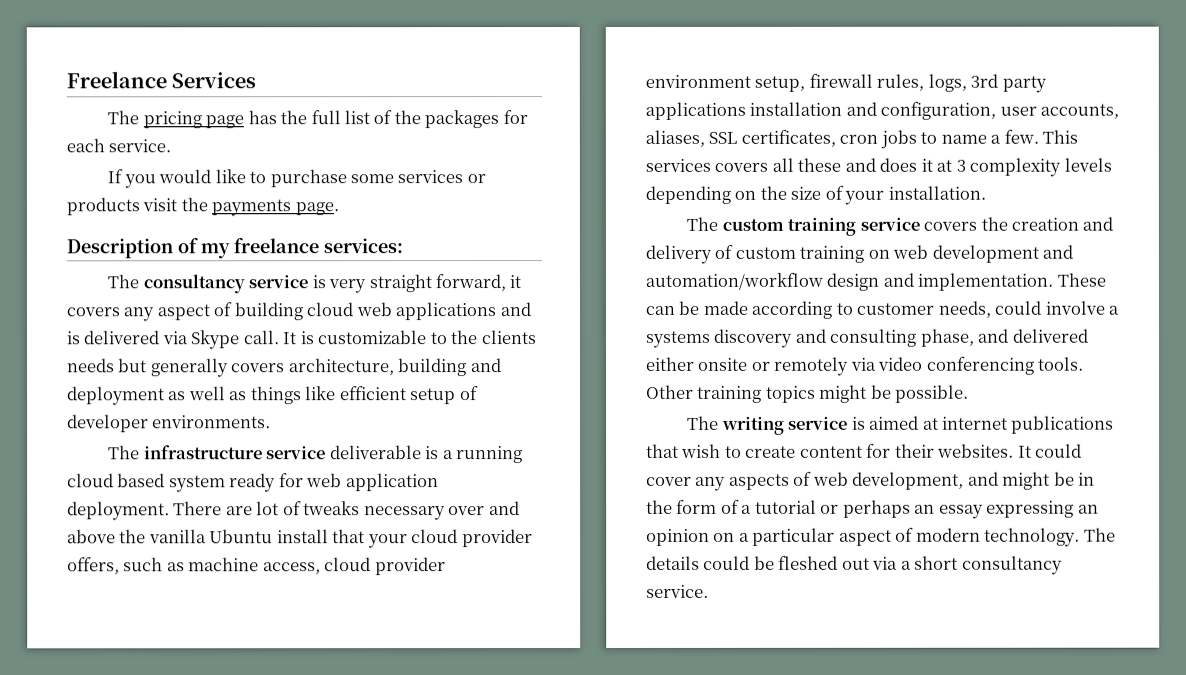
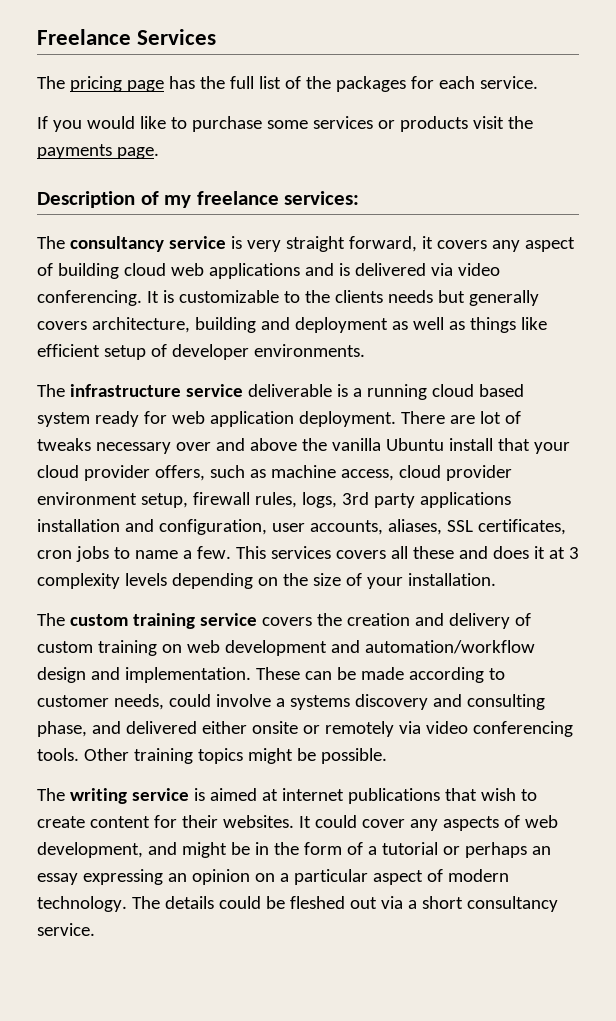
- The consultancy service is very straight forward, it covers any aspect of building cloud web applications and is delivered via Skype call.
+ The consultancy service is very straight forward, it covers any aspect of building cloud web applications and is delivered via video conferencing.

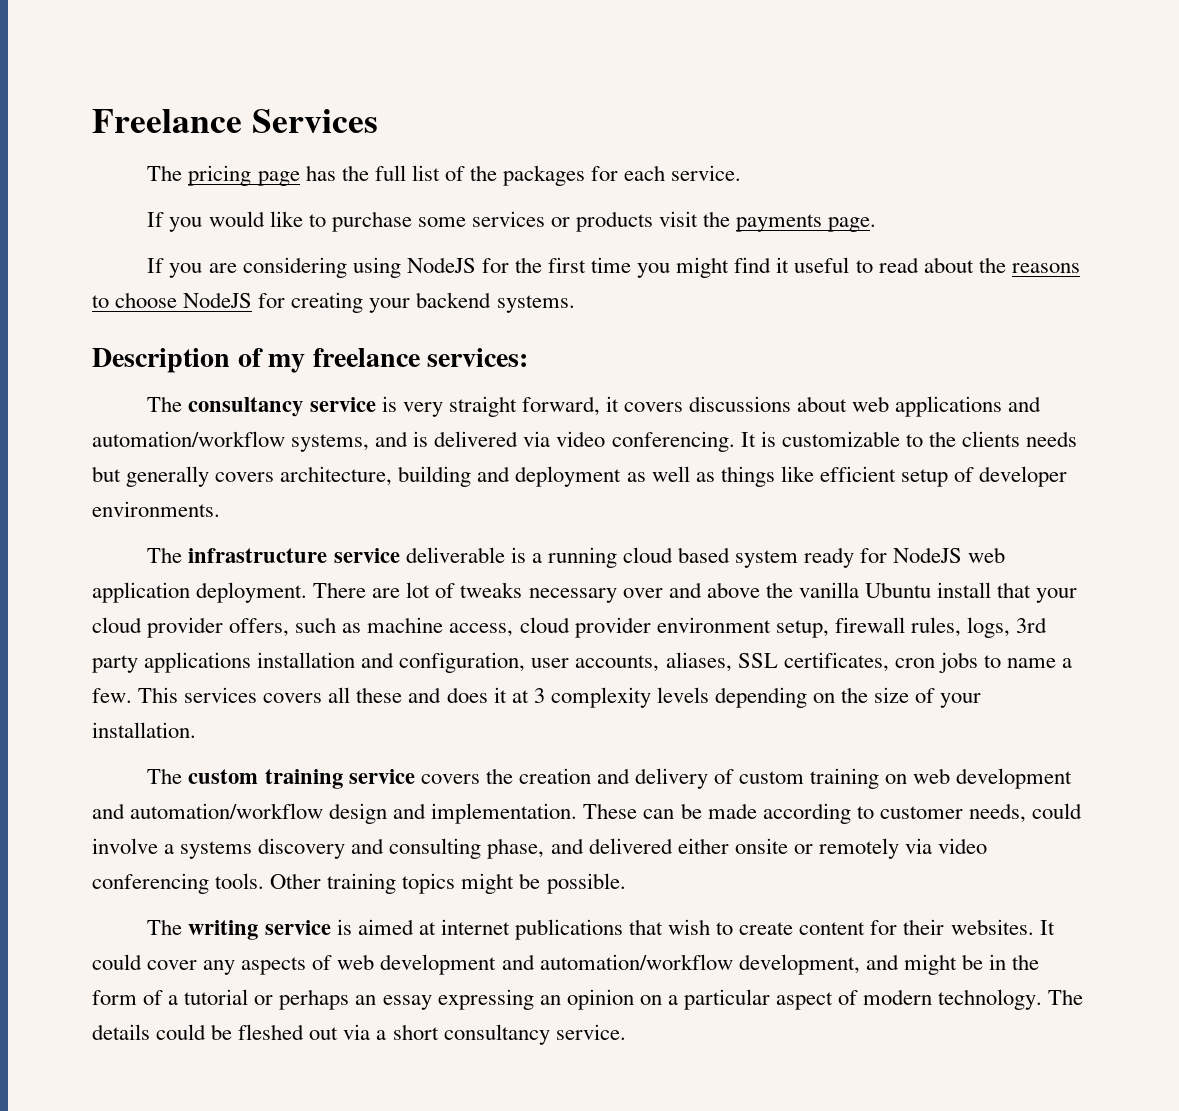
+ If you are considering using NodeJS for the first time you might find it useful to read about the reasons to choose NodeJS for creating your backend systems.
- The consultancy service is very straight forward, it covers any aspect of building cloud web applications and is delivered via video conferencing.
+ The consultancy service is very straight forward, it covers discussions about web applications and automation/workflow systems, and is delivered via video conferencing.
- The infrastructure service deliverable is a running cloud based system ready for web application deployment.
+ The infrastructure service deliverable is a running cloud based system ready for NodeJS web application deployment.
- It could cover any aspects of web development, and might be in the form of a tutorial or perhaps an essay expressing an opinion on a particular aspect of modern technology.
+ It could cover any aspects of web development and automation/workflow development, and might be in the form of a tutorial or perhaps an essay expressing an opinion on a particular aspect of modern technology.

